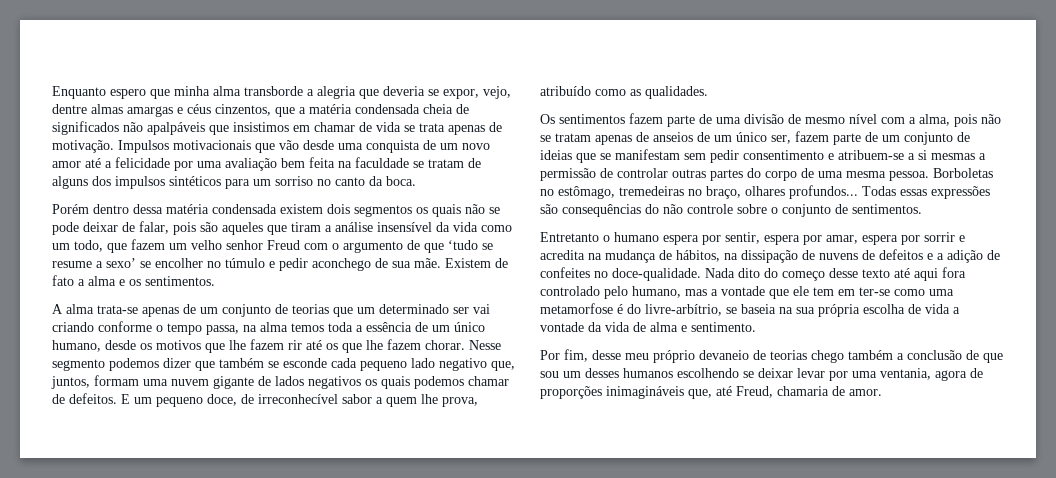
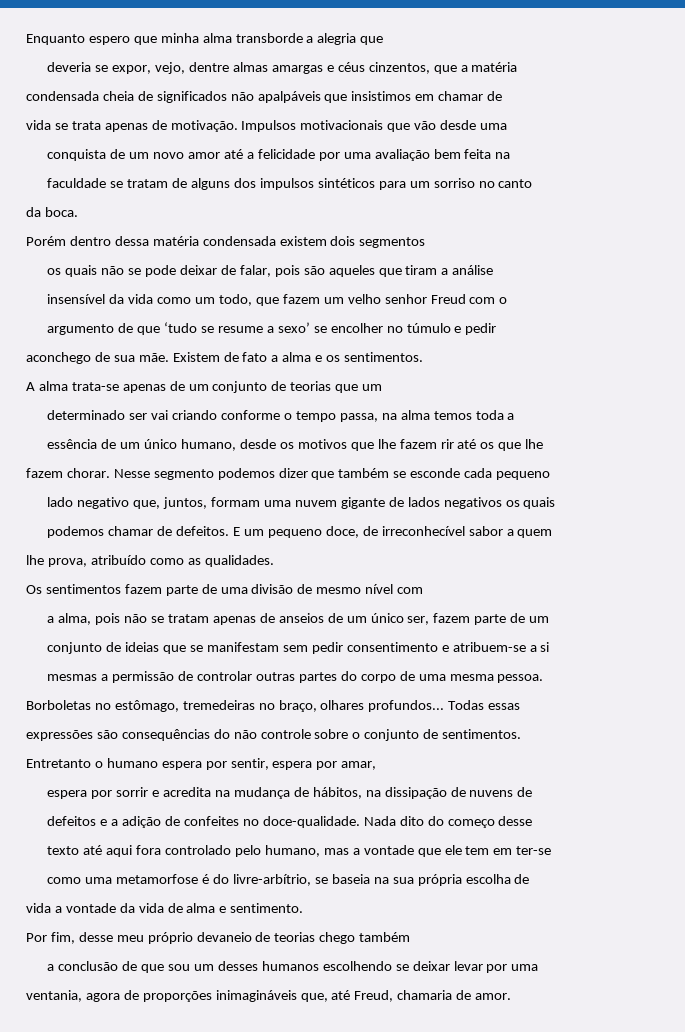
- Enquanto espero que minha alma transborde a alegria que deveria se expor, vejo, dentre almas amargas e céus cinzentos, que a matéria condensada cheia de significados não apalpáveis que insistimos em chamar de vida se trata apenas de motivação.
+ Enquanto espero que minha alma transborde a alegria que
+ deveria se expor, vejo, dentre almas amargas e céus cinzentos, que a matéria
+ condensada cheia de significados não apalpáveis que insistimos em chamar de
+ vida se trata apenas de motivação.
- Impulsos motivacionais que vão desde uma conquista de um novo amor até a felicidade por uma avaliação bem feita na faculdade se tratam de alguns dos impulsos sintéticos para um sorriso no canto da boca.
+ Impulsos motivacionais que vão desde uma
+ conquista de um novo amor até a felicidade por uma avaliação bem feita na
+ faculdade se tratam de alguns dos impulsos sintéticos para um sorriso no canto
+ da boca.
- Porém dentro dessa matéria condensada existem dois segmentos os quais não se pode deixar de falar, pois são aqueles que tiram a análise insensível da vida como um todo, que fazem um velho senhor Freud com o argumento de que ‘tudo se resume a sexo’ se encolher no túmulo e pedir aconchego de sua mãe.
+ Porém dentro dessa matéria condensada existem dois segmentos
+ os quais não se pode deixar de falar, pois são aqueles que tiram a análise
+ insensível da vida como um todo, que fazem um velho senhor Freud com o
+ argumento de que ‘tudo se resume a sexo’ se encolher no túmulo e pedir
+ aconchego de sua mãe.
- A alma trata-se apenas de um conjunto de teorias que um determinado ser vai criando conforme o tempo passa, na alma temos toda a essência de um único humano, desde os motivos que lhe fazem rir até os que lhe fazem chorar.
+ A alma trata-se apenas de um conjunto de teorias que um
+ determinado ser vai criando conforme o tempo passa, na alma temos toda a
+ essência de um único humano, desde os motivos que lhe fazem rir até os que lhe
+ fazem chorar.
- Nesse segmento podemos dizer que também se esconde cada pequeno lado negativo que, juntos, formam uma nuvem gigante de lados negativos os quais podemos chamar de defeitos.
+ Nesse segmento podemos dizer que também se esconde cada pequeno
+ lado negativo que, juntos, formam uma nuvem gigante de lados negativos os quais
+ podemos chamar de defeitos.
- E um pequeno doce, de irreconhecível sabor a quem lhe prova, atribuído como as qualidades.
+ E um pequeno doce, de irreconhecível sabor a quem
+ lhe prova, atribuído como as qualidades.
- Os sentimentos fazem parte de uma divisão de mesmo nível com a alma, pois não se tratam apenas de anseios de um único ser, fazem parte de um conjunto de ideias que se manifestam sem pedir consentimento e atribuem-se a si mesmas a permissão de controlar outras partes do corpo de uma mesma pessoa. Borboletas no estômago, tremedeiras no braço, olhares profundos...
+ Os sentimentos fazem parte de uma divisão de mesmo nível com
+ a alma, pois não se tratam apenas de anseios de um único ser, fazem parte de um
+ conjunto de ideias que se manifestam sem pedir consentimento e atribuem-se a si
+ mesmas a permissão de controlar outras partes do corpo de uma mesma pessoa.
+ Borboletas no estômago, tremedeiras no braço, olhares profundos...
- Todas essas expressões são consequências do não controle sobre o conjunto de sentimentos.
+ Todas essas
+ expressões são consequências do não controle sobre o conjunto de sentimentos.
- Entretanto o humano espera por sentir, espera por amar, espera por sorrir e acredita na mudança de hábitos, na dissipação de nuvens de defeitos e a adição de confeites no doce-qualidade.
+ Entretanto o humano espera por sentir, espera por amar,
+ espera por sorrir e acredita na mudança de hábitos, na dissipação de nuvens de
+ defeitos e a adição de confeites no doce-qualidade.
- Nada dito do começo desse texto até aqui fora controlado pelo humano, mas a vontade que ele tem em ter-se como uma metamorfose é do livre-arbítrio, se baseia na sua própria escolha de vida a vontade da vida de alma e sentimento.
+ Nada dito do começo desse
+ texto até aqui fora controlado pelo humano, mas a vontade que ele tem em ter-se
+ como uma metamorfose é do livre-arbítrio, se baseia na sua própria escolha de
+ vida a vontade da vida de alma e sentimento.
- Por fim, desse meu próprio devaneio de teorias chego também a conclusão de que sou um desses humanos escolhendo se deixar levar por uma ventania, agora de proporções inimagináveis que, até Freud, chamaria de amor.
+ Por fim, desse meu próprio devaneio de teorias chego também
+ a conclusão de que sou um desses humanos escolhendo se deixar levar por uma
+ ventania, agora de proporções inimagináveis que, até Freud, chamaria de amor.

